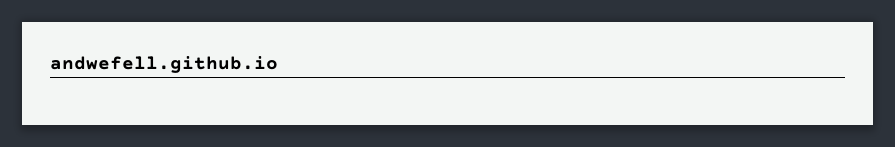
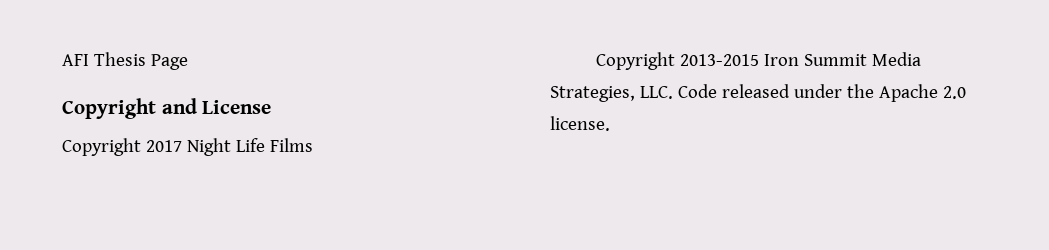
- andwefell.github.io
+ AFI Thesis Page
+ Copyright and License
+ Copyright 2017 Night Life Films
+ Copyright 2013-2015 Iron Summit Media Strategies, LLC. Code released under the Apache 2.0 license.

